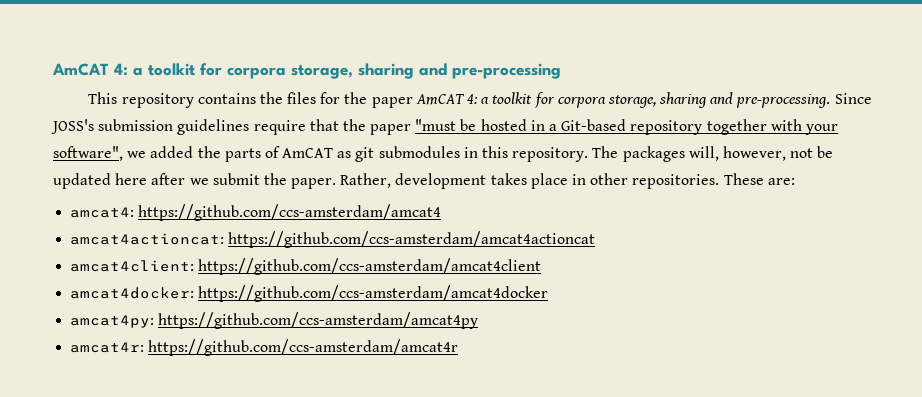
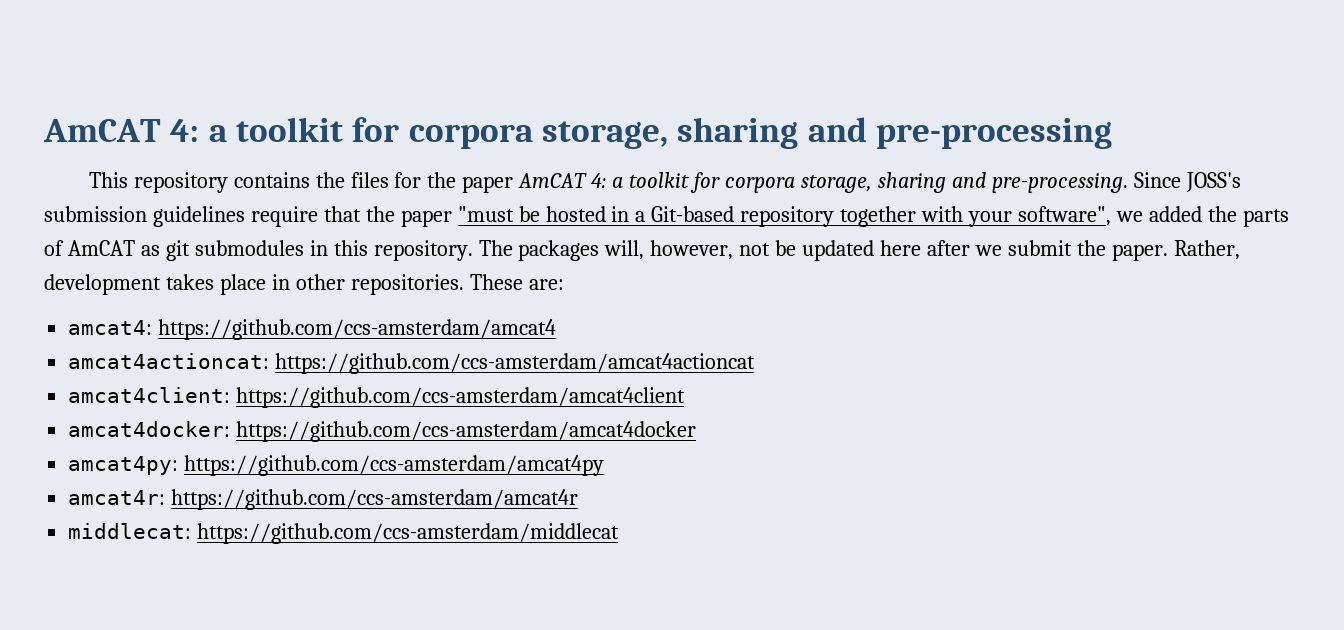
+ middlecat: https://github.com/ccs-amsterdam/middlecat

